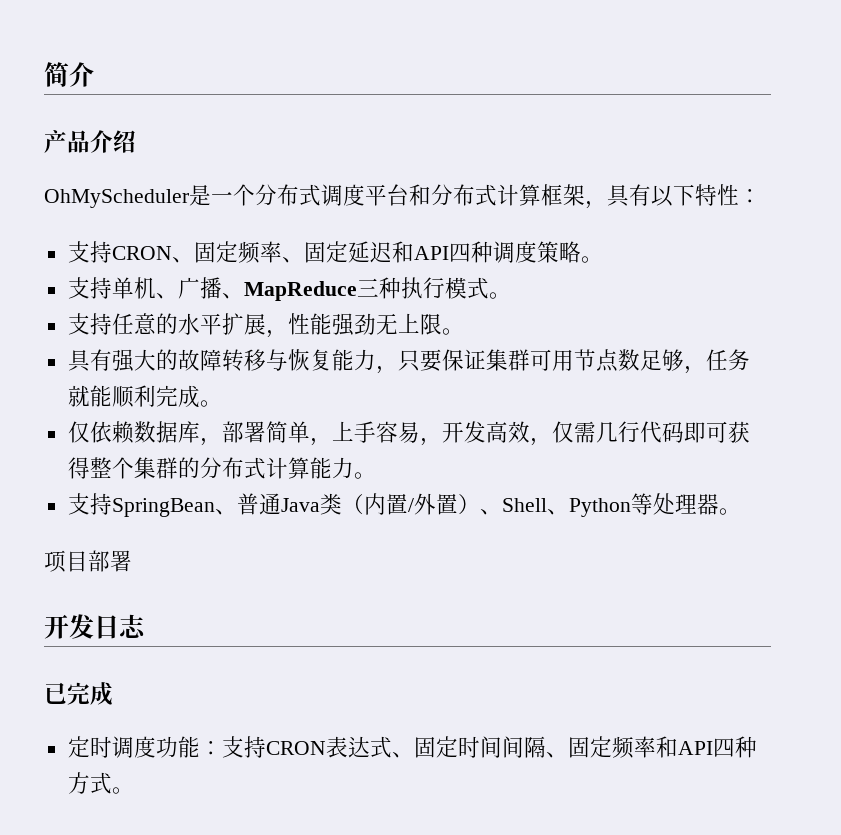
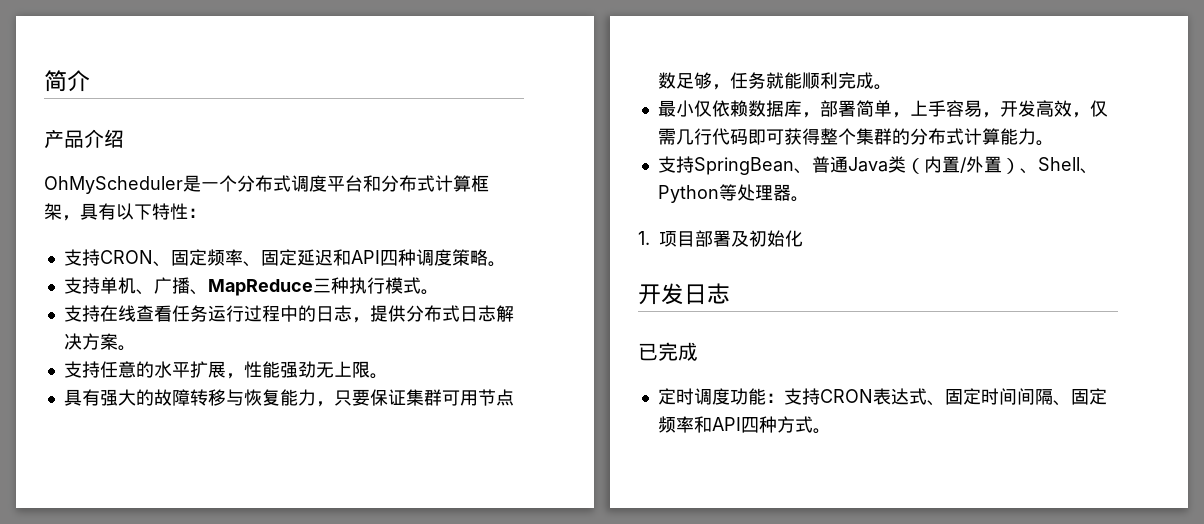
+ 支持在线查看任务运行过程中的日志，提供分布式日志解决方案。
- 仅依赖数据库，部署简单，上手容易，开发高效，仅需几行代码即可获得整个集群的分布式计算能力。
+ 最小仅依赖数据库，部署简单，上手容易，开发高效，仅需几行代码即可获得整个集群的分布式计算能力。
- 项目部署
+ 1.项目部署及初始化

